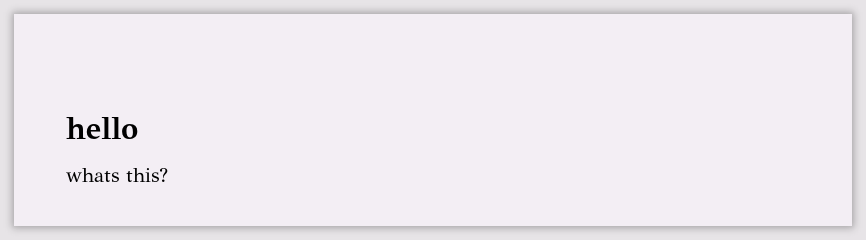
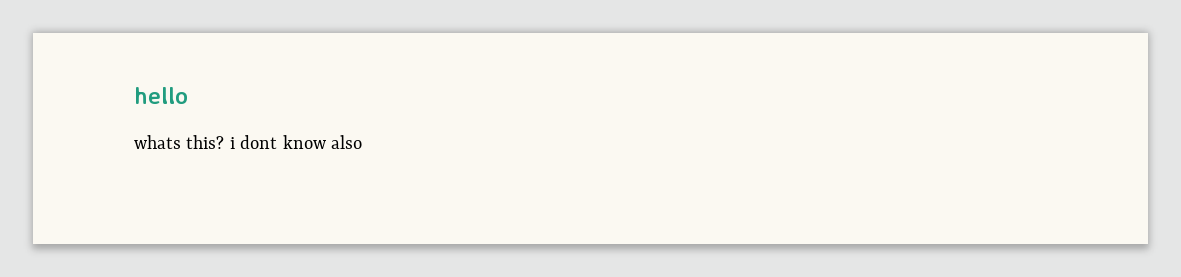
- whats this?
+ whats this? i dont know also

